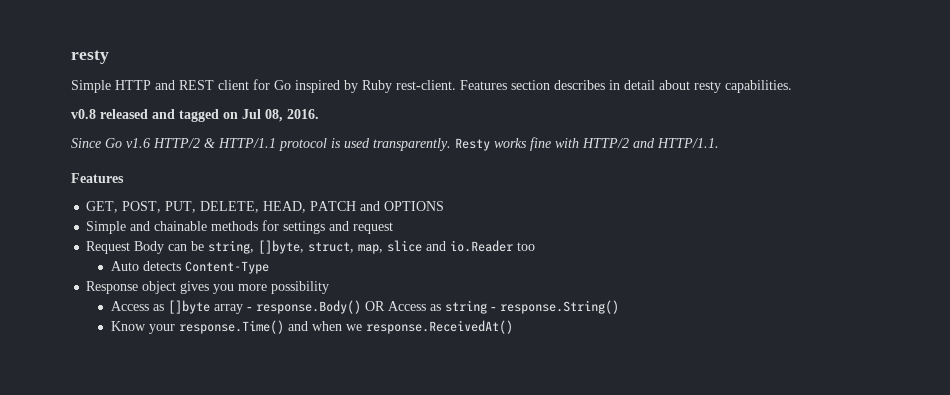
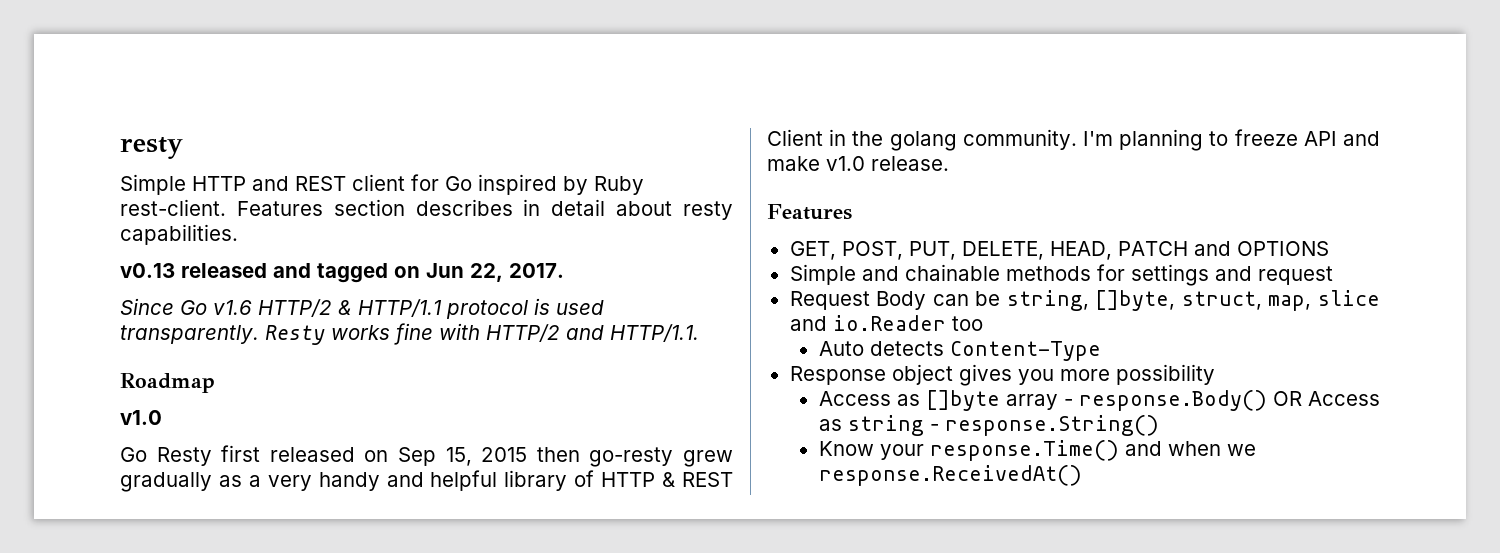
- v0.8 released and tagged on Jul 08, 2016.
+ v0.13 released and tagged on Jun 22, 2017.
+ Roadmap
+ v1.0
+ Go Resty first released on Sep 15, 2015 then go-resty grew gradually as a very handy and helpful library of HTTP & REST Client in the golang community. I'm planning to freeze API and make v1.0 release.

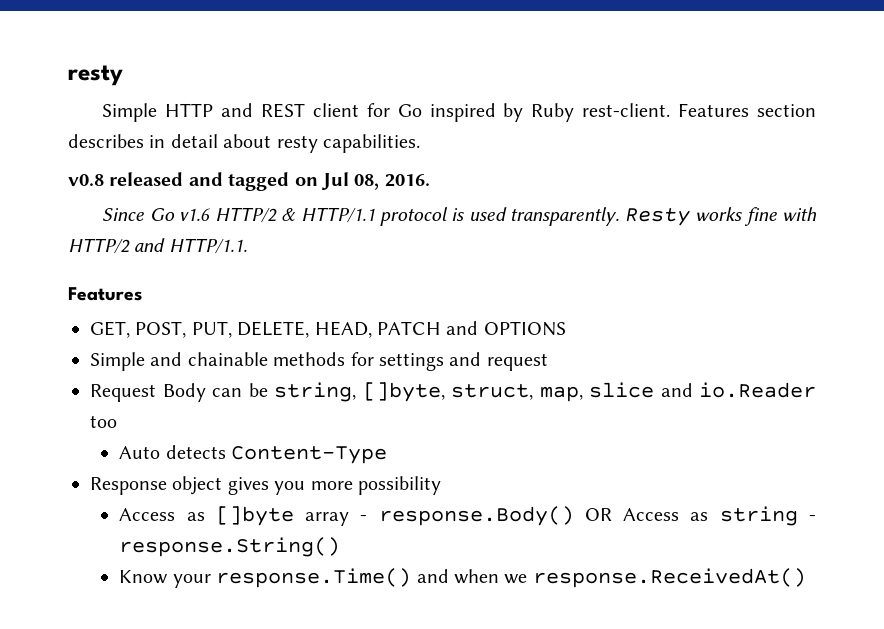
- v0.13 released and tagged on Jun 22, 2017.
+ v0.8 released and tagged on Jul 08, 2016.
- Roadmap
- v1.0
- Go Resty first released on Sep 15, 2015 then go-resty grew gradually as a very handy and helpful library of HTTP & REST Client in the golang community. I'm planning to freeze API and make v1.0 release.

